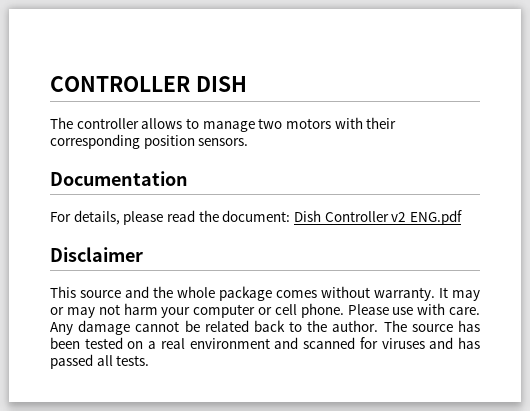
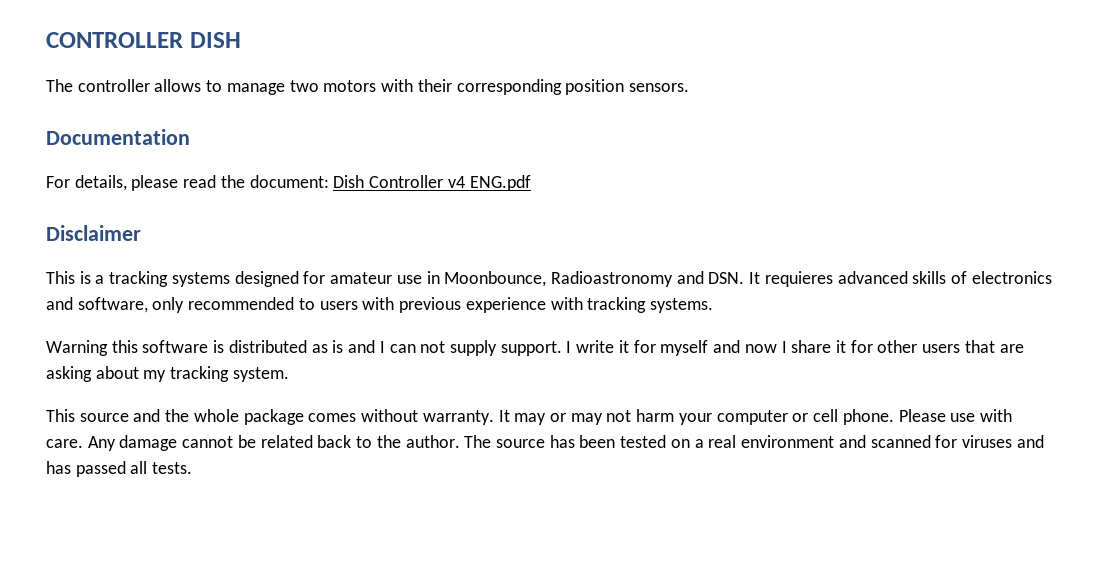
- For details, please read the document: Dish Controller v2 ENG.pdf
+ For details, please read the document: Dish Controller v4 ENG.pdf
+ This is a tracking systems designed for amateur use in Moonbounce, Radioastronomy and DSN. It requieres advanced skills of electronics and software, only recommended to users with previous experience with tracking systems.
+ Warning this software is distributed as is and I can not supply support. I write it for myself and now I share it for other users that are asking about my tracking system.

